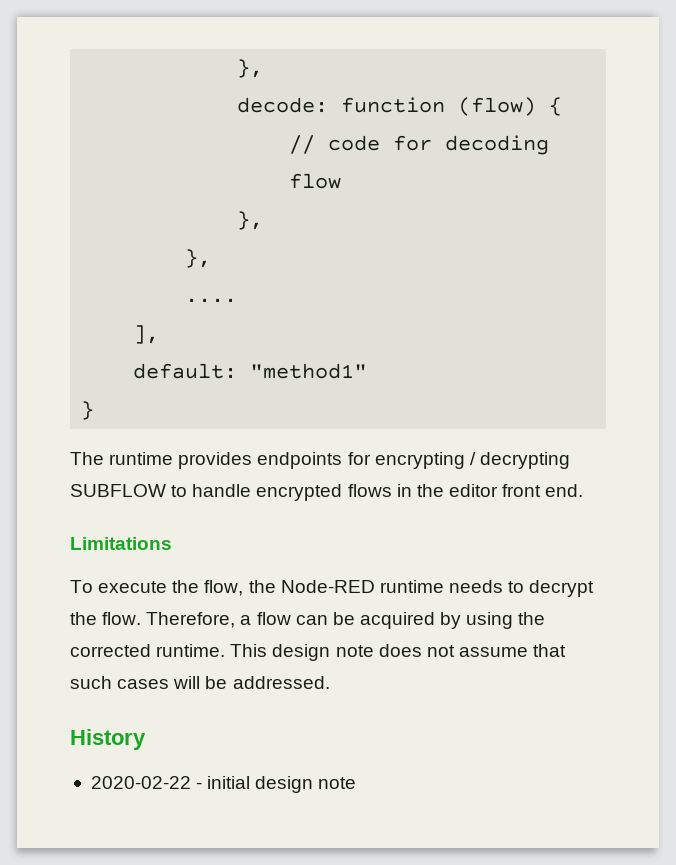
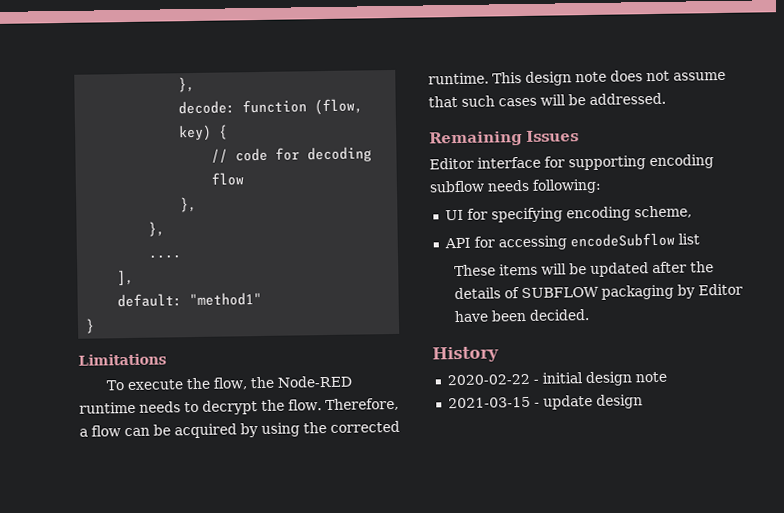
- decode: function (flow) {
+ decode: function (flow, key) {
- The runtime provides endpoints for encrypting / decrypting SUBFLOW to handle encrypted flows in the editor front end.
+ Remaining Issues
+ Editor interface for supporting encoding subflow needs following:
+ UI for specifying encoding scheme,
+ API for accessing encodeSubflow list
+ These items will be updated after the details of SUBFLOW packaging by Editor have been decided.
+ 2021-03-15 - update design

